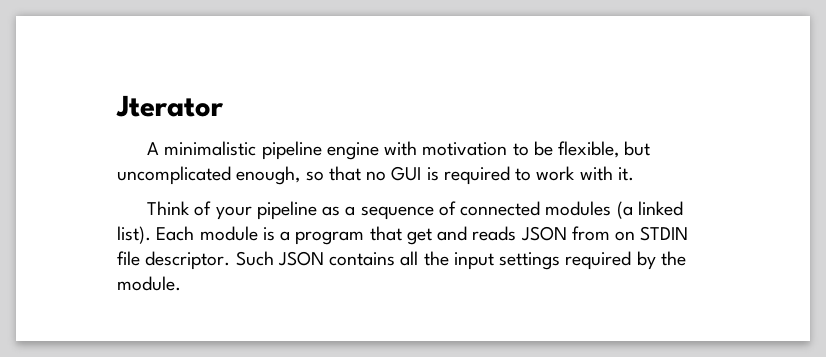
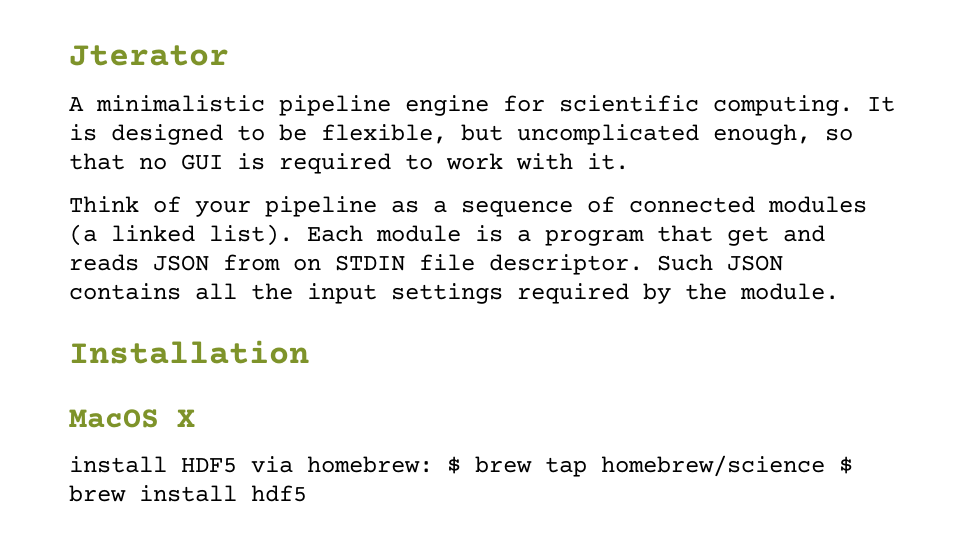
- A minimalistic pipeline engine with motivation to be flexible, but uncomplicated enough, so that no GUI is required to work with it.
+ A minimalistic pipeline engine for scientific computing. It is designed to be flexible, but uncomplicated enough, so that no GUI is required to work with it.
+ Installation
+ MacOS X
+ install HDF5 via homebrew: $ brew tap homebrew/science $ brew install hdf5

